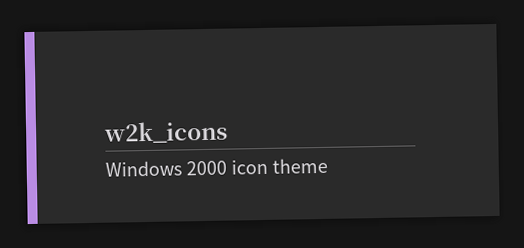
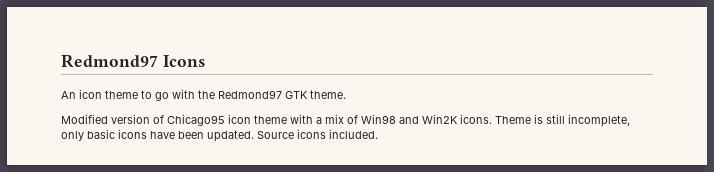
- w2k_icons
- Windows 2000 icon theme
+ Redmond97 Icons
+ An icon theme to go with the Redmond97 GTK theme.
+ Modified version of Chicago95 icon theme with a mix of Win98 and Win2K icons. Theme is still incomplete, only basic icons have been updated. Source icons included.

